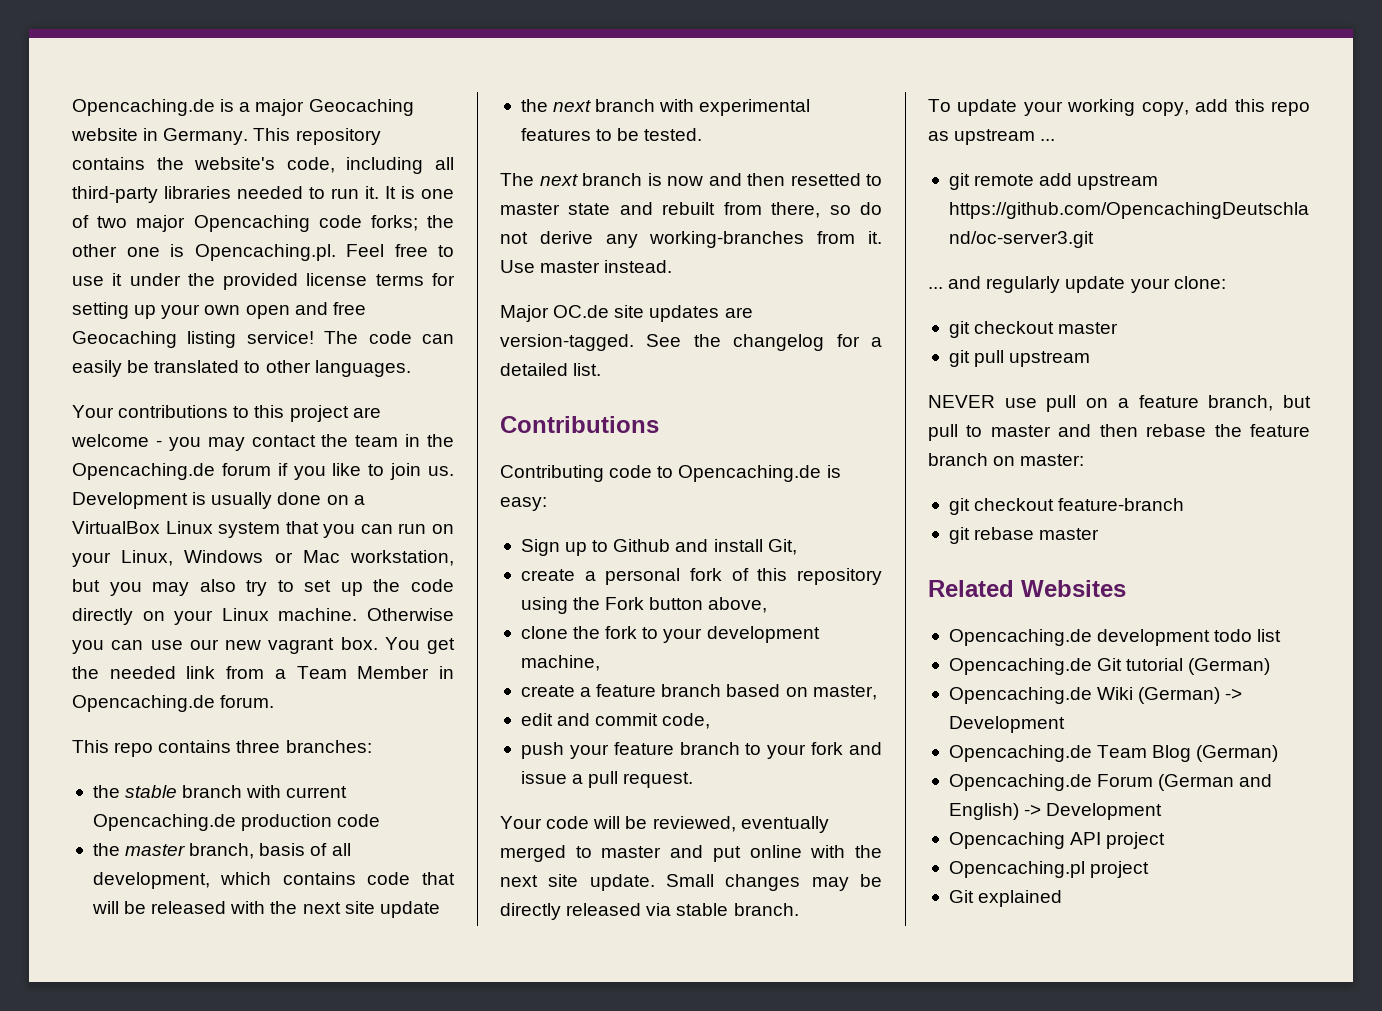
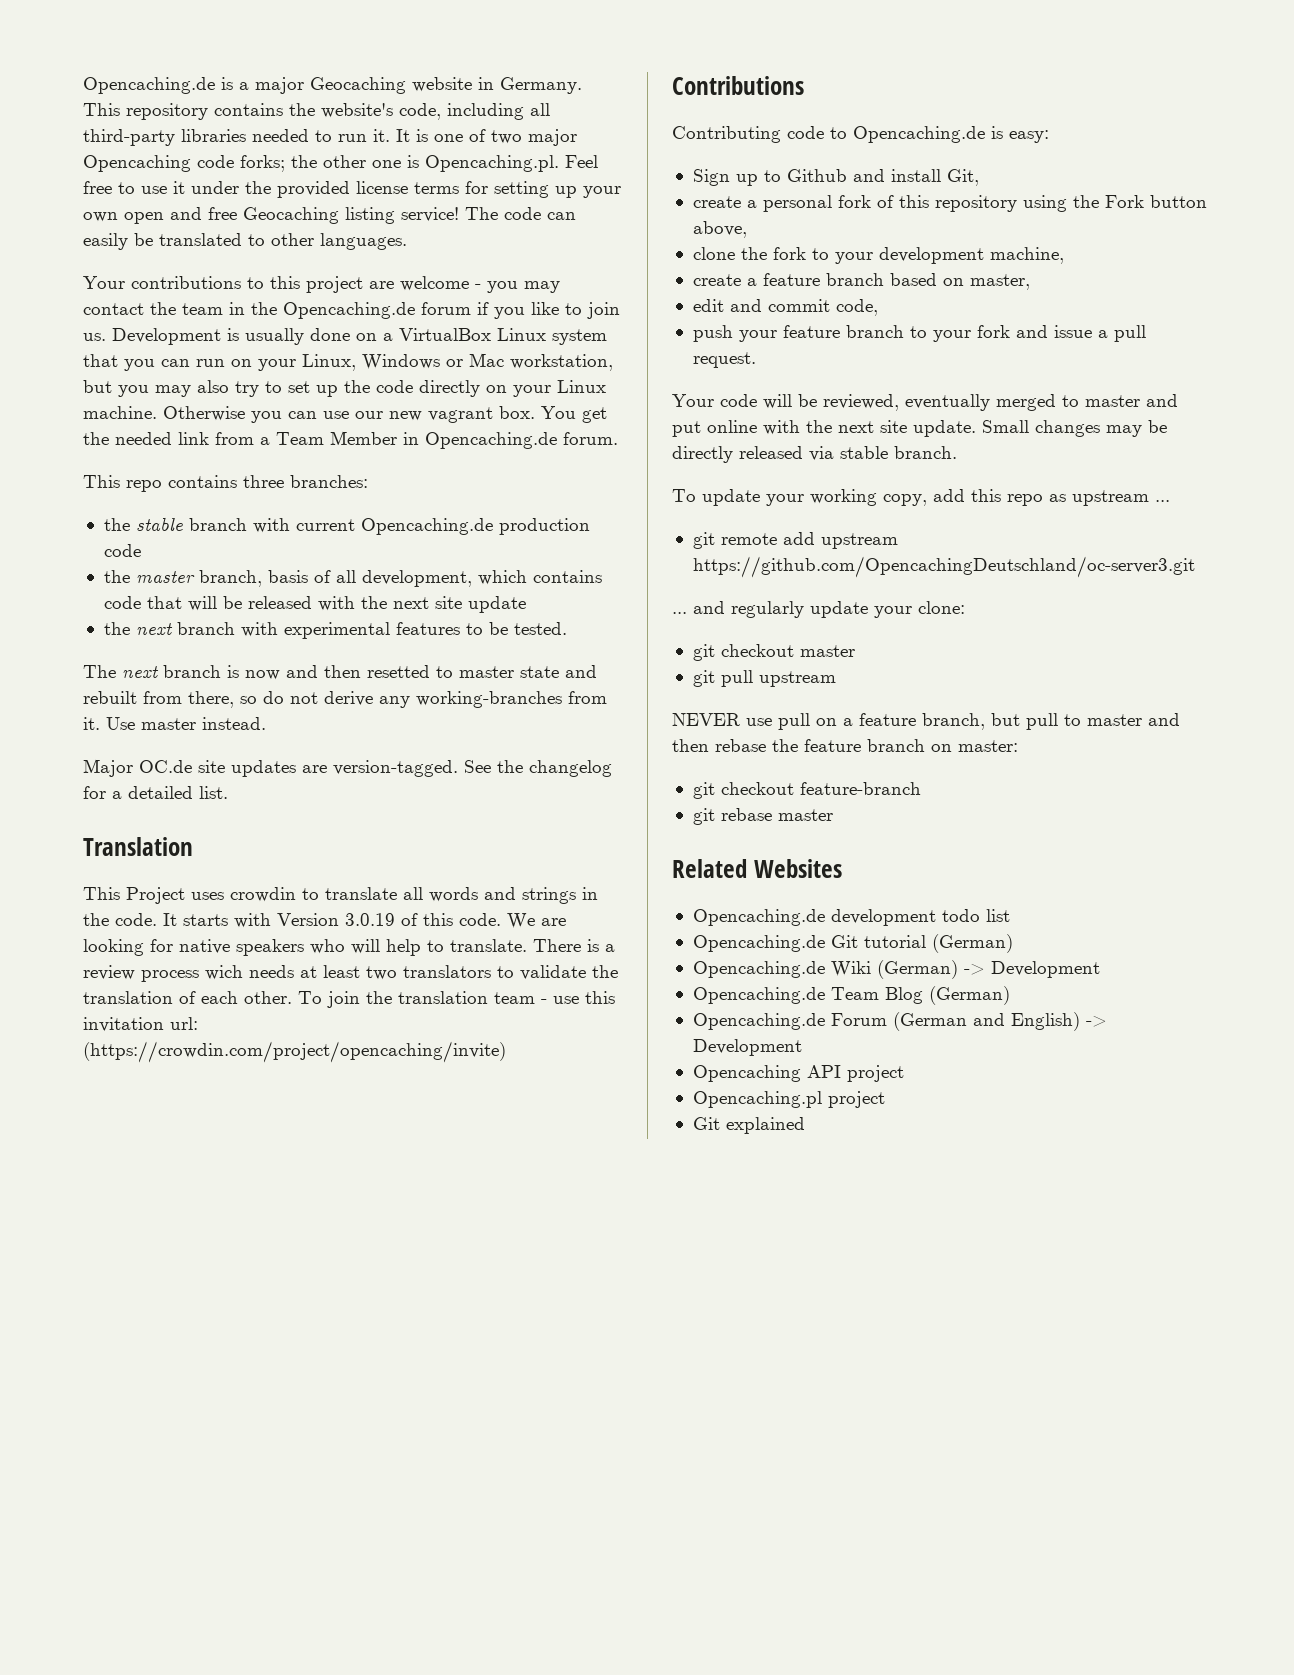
+ Translation
+ This Project uses crowdin to translate all words and strings in the code. It starts with Version 3.0.19 of this code. We are looking for native speakers who will help to translate. There is a review process wich needs at least two translators to validate the translation of each other. To join the translation team - use this invitation url: (https://crowdin.com/project/opencaching/invite)

